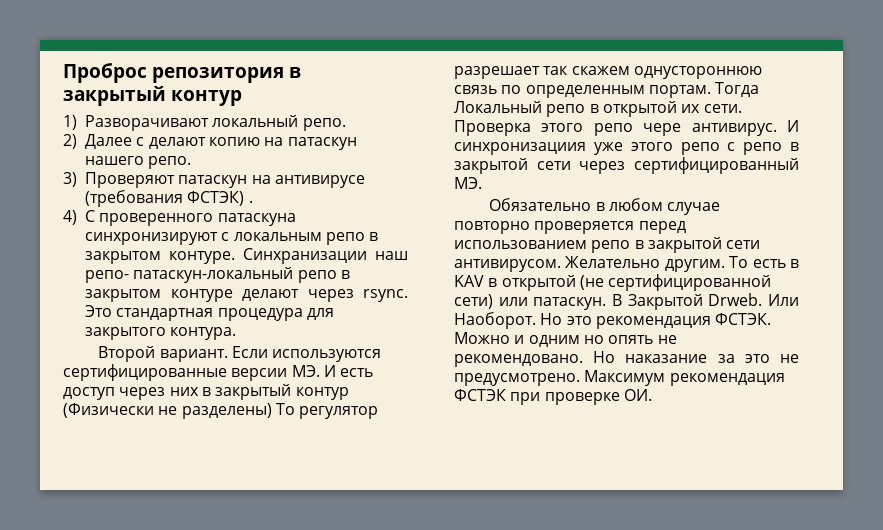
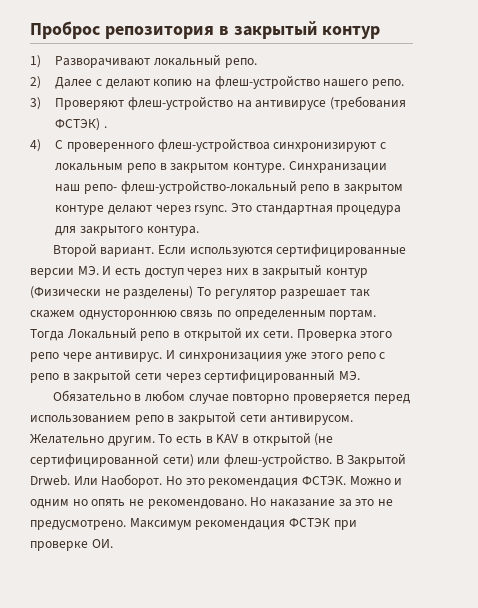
- 2) Далее с делают копию на патаскун нашего репо.
+ 2) Далее с делают копию на флеш-устройство нашего репо.
- 3) Проверяют патаскун на антивирусе (требования ФСТЭК) .
+ 3) Проверяют флеш-устройство на антивирусе (требования ФСТЭК) .
- 4) С проверенного патаскуна синхронизируют с локальным репо в закрытом контуре.
+ 4) С проверенного флеш-устройствоа синхронизируют с локальным репо в закрытом контуре.
- Синхранизации наш репо- патаскун-локальный репо в закрытом контуре делают через rsync.
+ Синхранизации наш репо- флеш-устройство-локальный репо в закрытом контуре делают через rsync.
- То есть в KAV в открытой (не сертифицированной сети) или патаскун.
+ То есть в KAV в открытой (не сертифицированной сети) или флеш-устройство.

